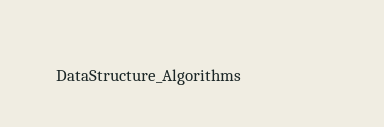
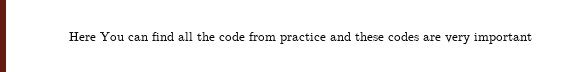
- DataStructure_Algorithms
+ Here You can find all the code from practice and these codes are very important

